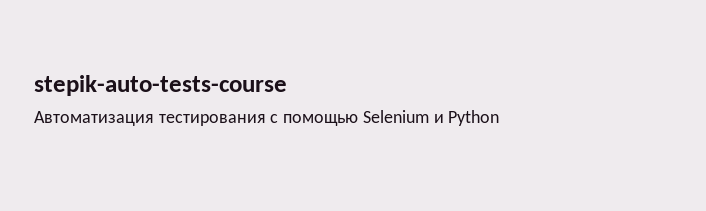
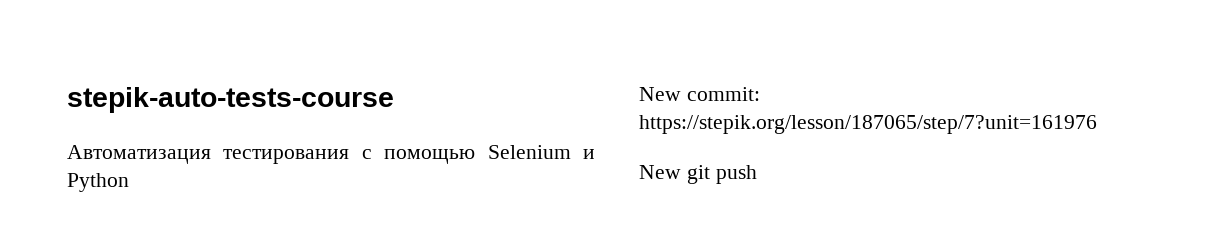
+ New commit: https://stepik.org/lesson/187065/step/7?unit=161976
+ New git push

